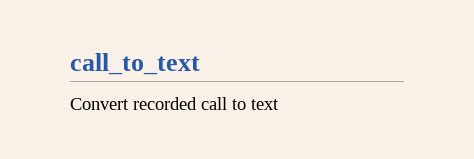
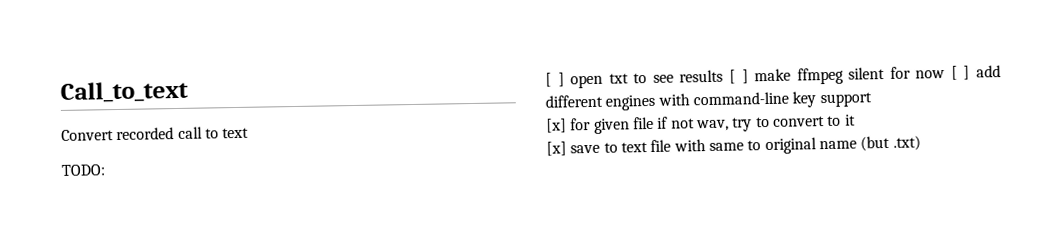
- call_to_text
+ Call_to_text
+ TODO:
+ [ ] open txt to see results [ ] make ffmpeg silent for now [ ] add different engines with command-line key support
+ [x] for given file if not wav, try to convert to it
+ [x] save to text file with same to original name (but .txt)

